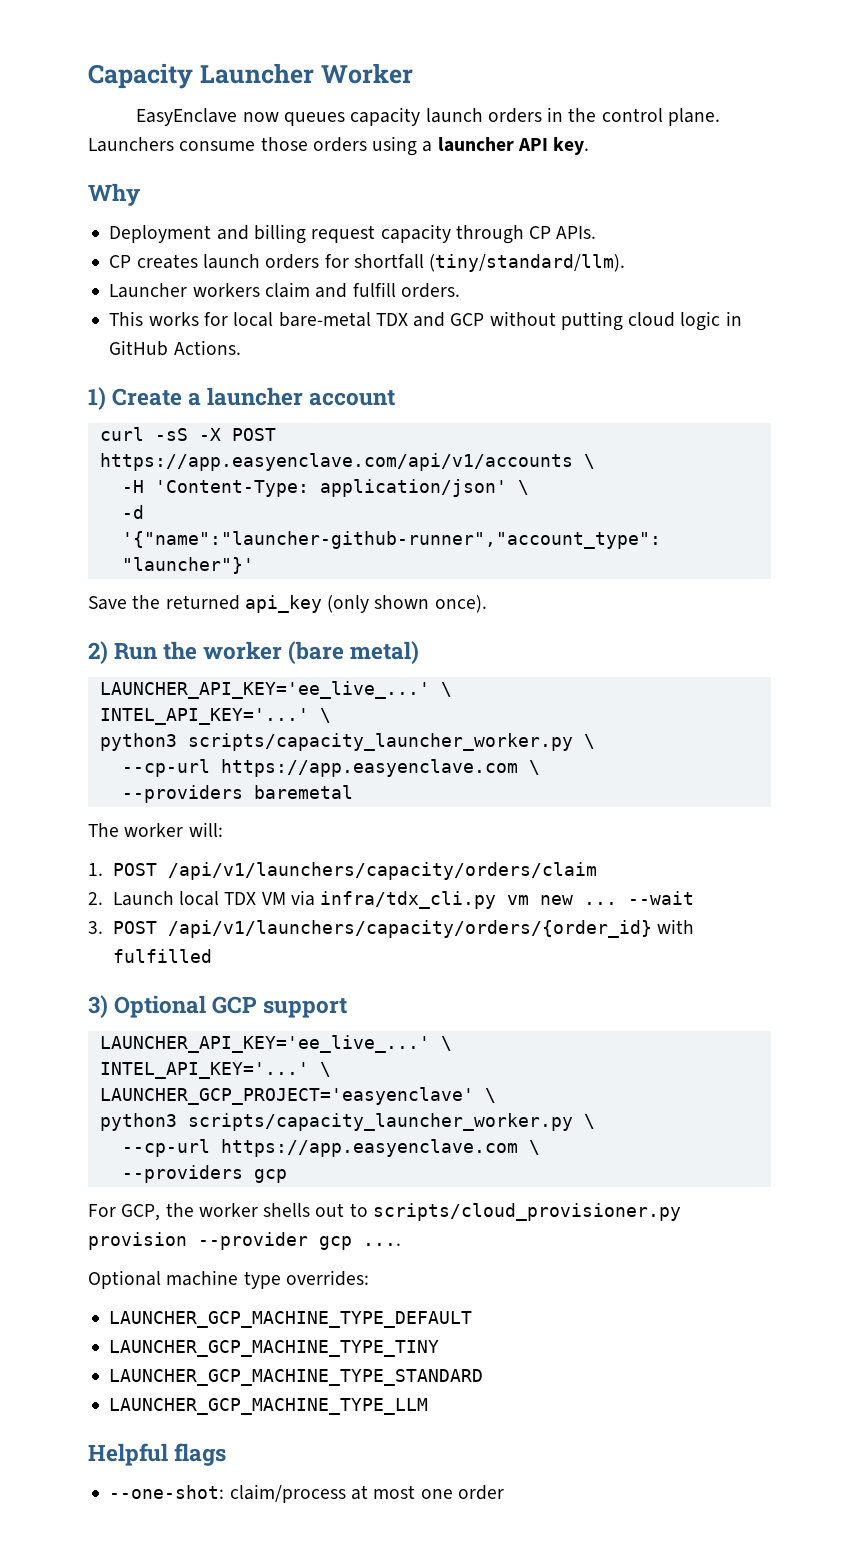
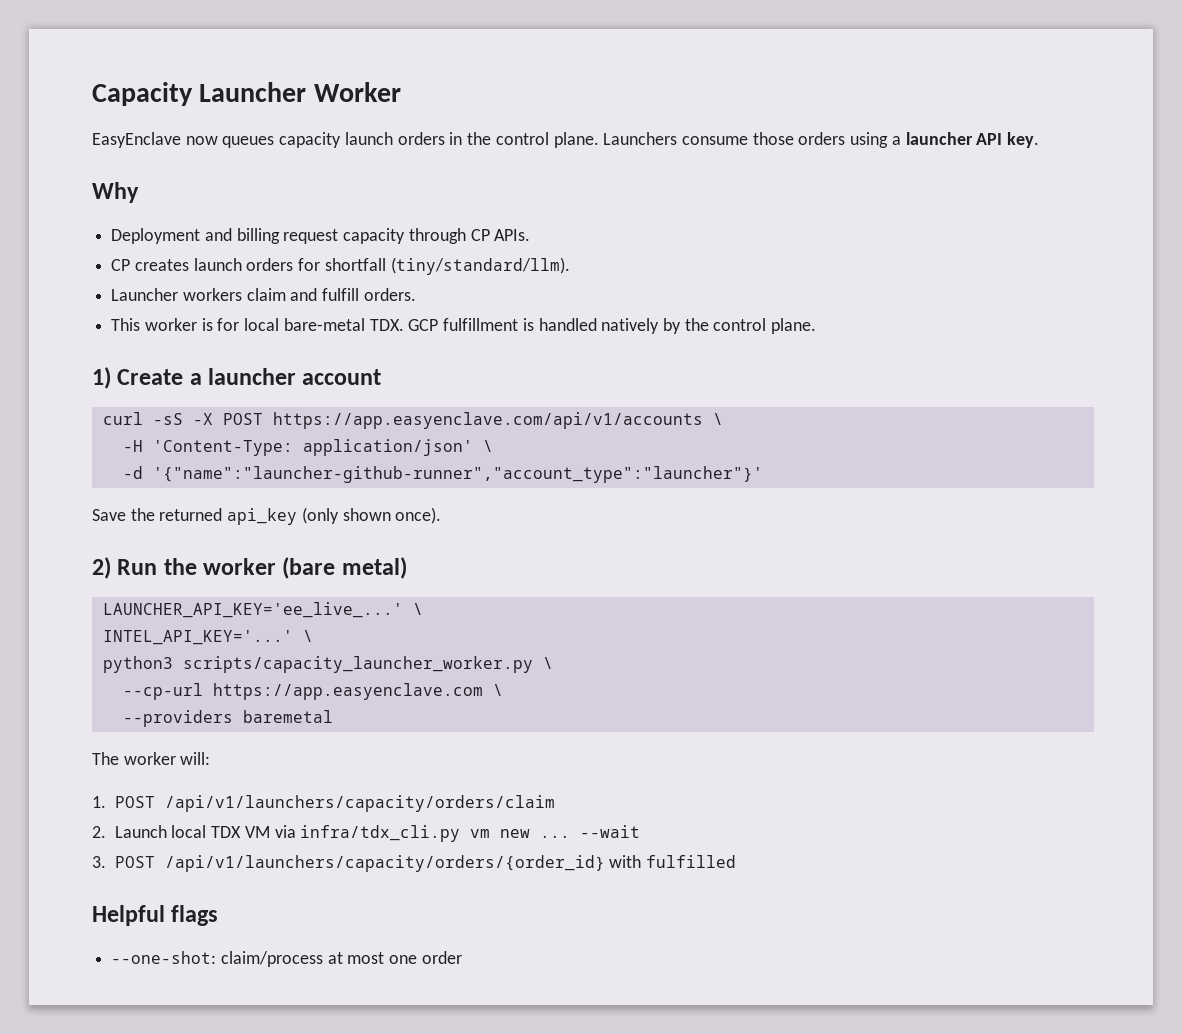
- This works for local bare-metal TDX and GCP without putting cloud logic in GitHub Actions.
+ This worker is for local bare-metal TDX. GCP fulfillment is handled natively by the control plane.
- 3) Optional GCP support
- LAUNCHER_API_KEY='ee_live_...' \
- INTEL_API_KEY='...' \
- LAUNCHER_GCP_PROJECT='easyenclave' \
- python3 scripts/capacity_launcher_worker.py \
- --cp-url https://app.easyenclave.com \
- --providers gcp
- For GCP, the worker shells out to scripts/cloud_provisioner.py provision --provider gcp ....
- Optional machine type overrides:
- LAUNCHER_GCP_MACHINE_TYPE_DEFAULT
- LAUNCHER_GCP_MACHINE_TYPE_TINY
- LAUNCHER_GCP_MACHINE_TYPE_STANDARD
- LAUNCHER_GCP_MACHINE_TYPE_LLM

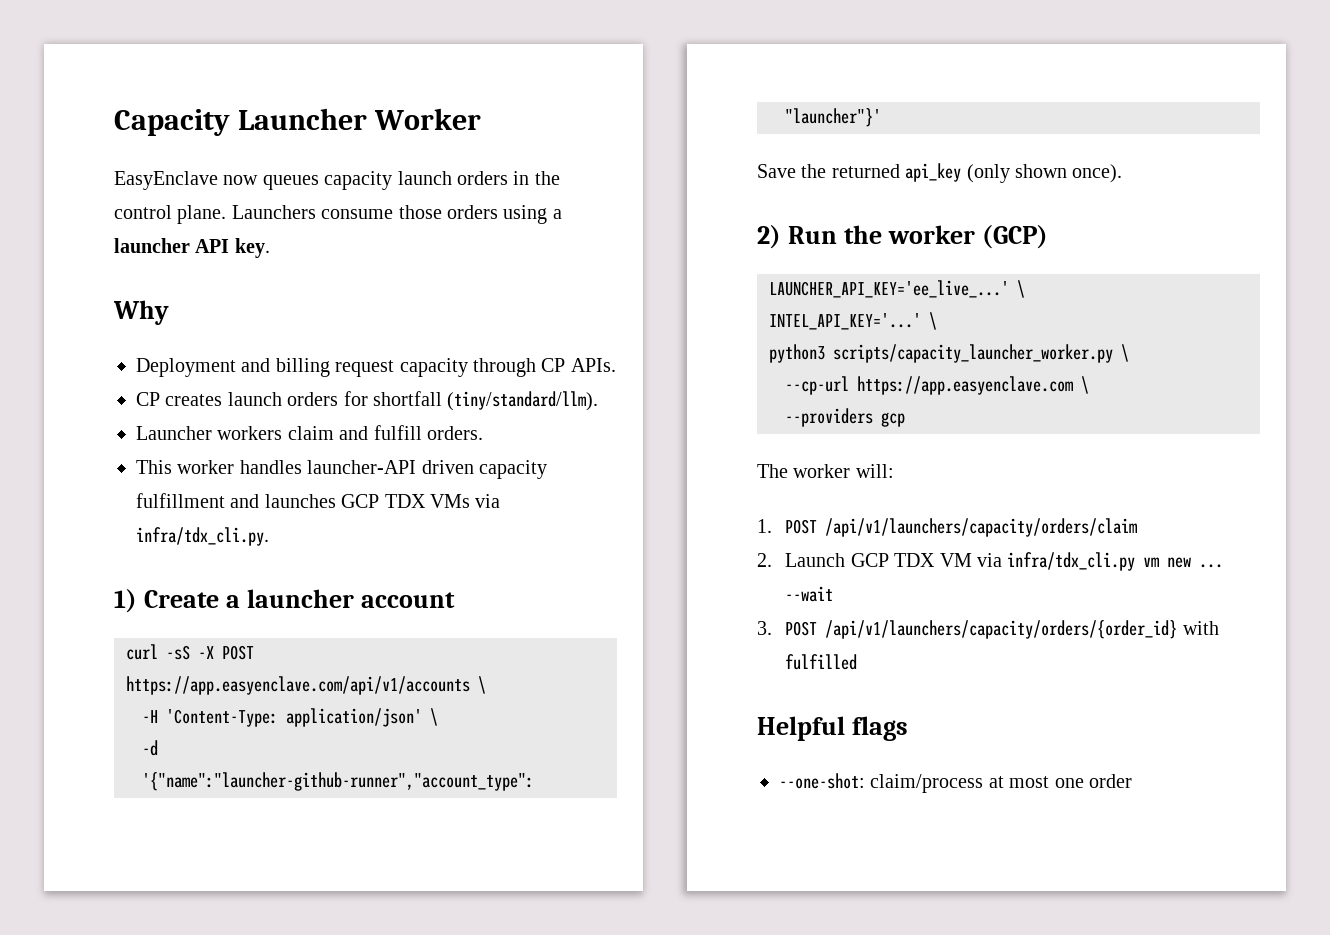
- This worker is for local bare-metal TDX. GCP fulfillment is handled natively by the control plane.
+ This worker handles launcher-API driven capacity fulfillment and launches GCP TDX VMs via infra/tdx_cli.py.
- 2) Run the worker (bare metal)
+ 2) Run the worker (GCP)
- --providers baremetal
+ --providers gcp
- 2. Launch local TDX VM via infra/tdx_cli.py vm new ...
+ 2. Launch GCP TDX VM via infra/tdx_cli.py vm new ...

